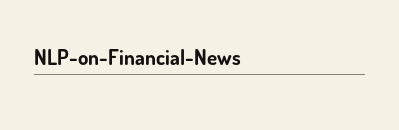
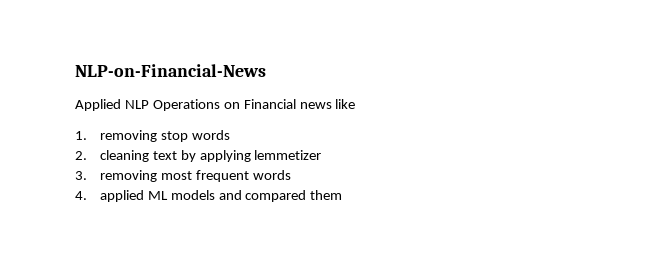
+ Applied NLP Operations on Financial news like
+ 1. removing stop words
+ 2. cleaning text by applying lemmetizer
+ 3. removing most frequent words
+ 4. applied ML models and compared them

